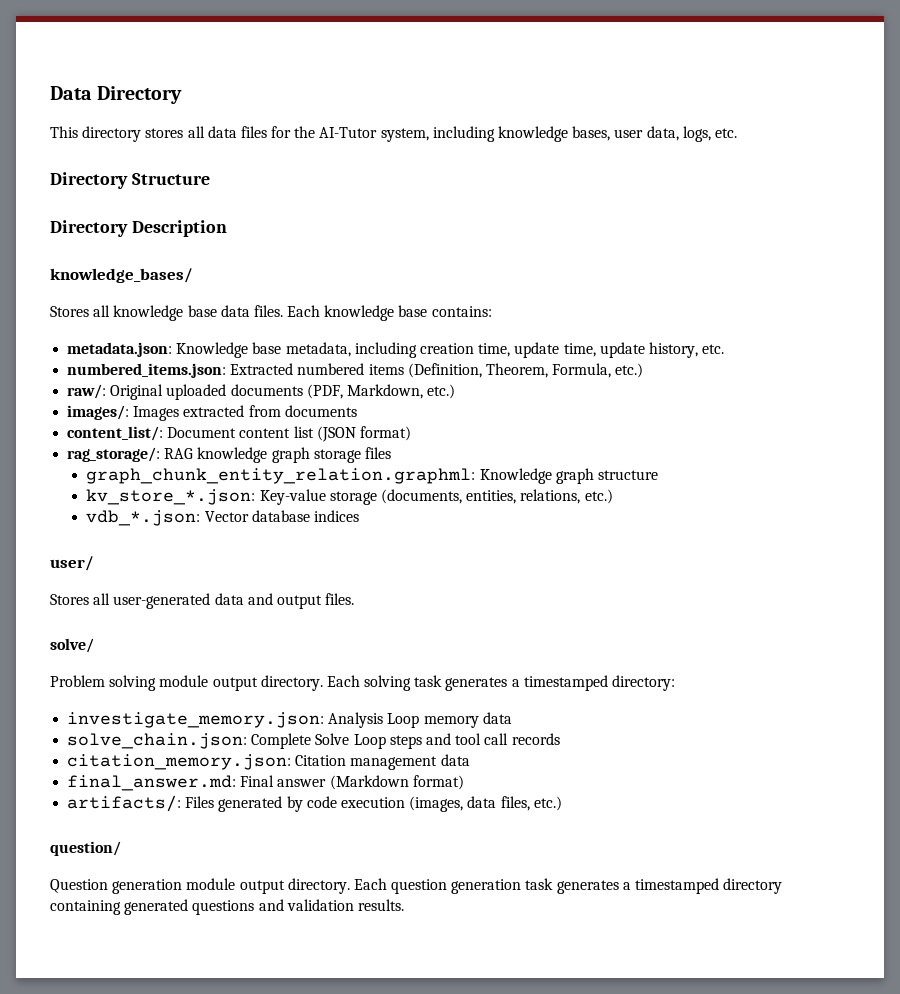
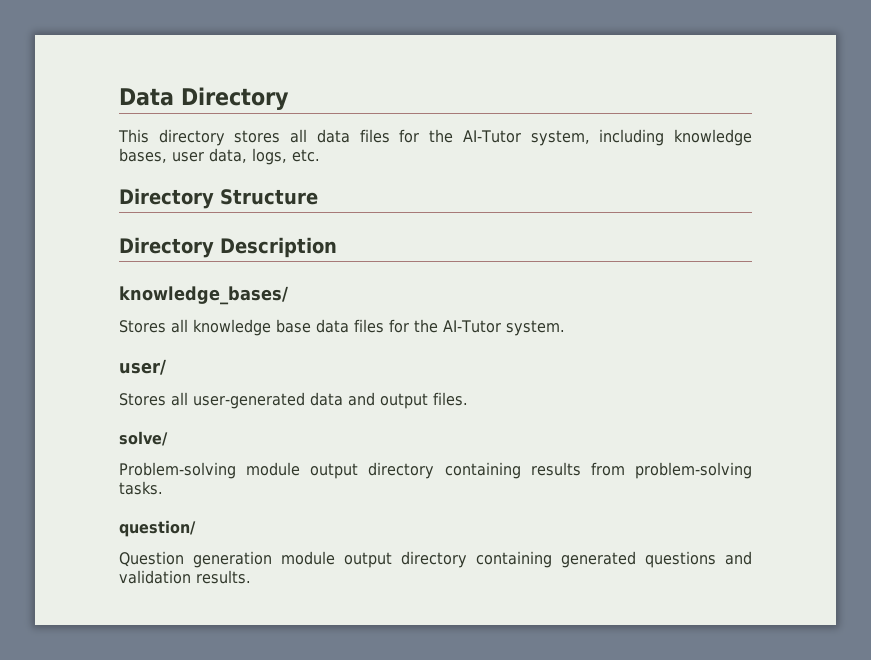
- Stores all knowledge base data files. Each knowledge base contains:
- metadata.json: Knowledge base metadata, including creation time, update time, update history, etc.
- numbered_items.json: Extracted numbered items (Definition, Theorem, Formula, etc.)
- raw/: Original uploaded documents (PDF, Markdown, etc.)
- images/: Images extracted from documents
- content_list/: Document content list (JSON format)
- rag_storage/: RAG knowledge graph storage files
- graph_chunk_entity_relation.graphml: Knowledge graph structure
- kv_store_*.json: Key-value storage (documents, entities, relations, etc.)
- vdb_*.json: Vector database indices
+ Stores all knowledge base data files for the AI-Tutor system.
- Problem solving module output directory. Each solving task generates a timestamped directory:
- investigate_memory.json: Analysis Loop memory data
- solve_chain.json: Complete Solve Loop steps and tool call records
- citation_memory.json: Citation management data
- final_answer.md: Final answer (Markdown format)
- artifacts/: Files generated by code execution (images, data files, etc.)
+ Problem-solving module output directory containing results from problem-solving tasks.
- Question generation module output directory. Each question generation task generates a timestamped directory containing generated questions and validation results.
+ Question generation module output directory containing generated questions and validation results.

